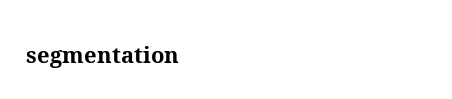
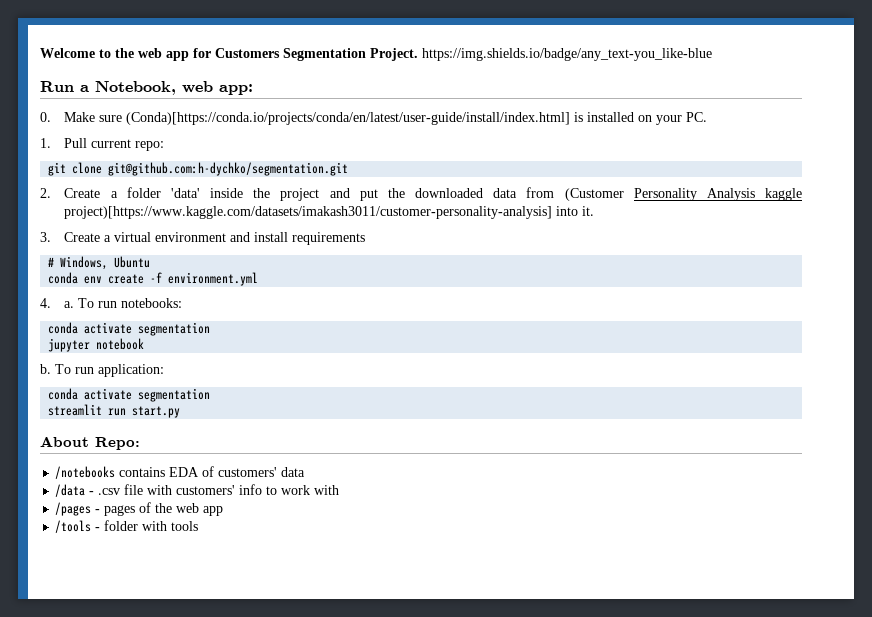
- segmentation
+ Welcome to the web app for Customers Segmentation Project. https://img.shields.io/badge/any_text-you_like-blue
+ Run a Notebook, web app:
+ 0. Make sure (Conda)[https://conda.io/projects/conda/en/latest/user-guide/install/index.html] is installed on your PC.
+ 1. Pull current repo:
+ git clone git@github.com:h-dychko/segmentation.git
+ 2. Create a folder 'data' inside the project and put the downloaded data from (Customer Personality Analysis kaggle project)[https://www.kaggle.com/datasets/imakash3011/customer-personality-analysis] into it.
+ 3. Create a virtual environment and install requirements
+ # Windows, Ubuntu
+ conda env create -f environment.yml
+ 4. a. To run notebooks:
+ conda activate segmentation
+ jupyter notebook
+ b. To run application:
+ conda activate segmentation
+ streamlit run start.py
+ About Repo:
+ /notebooks contains EDA of customers' data
+ /data - .csv file with customers' info to work with
+ /pages - pages of the web app
+ /tools - folder with tools

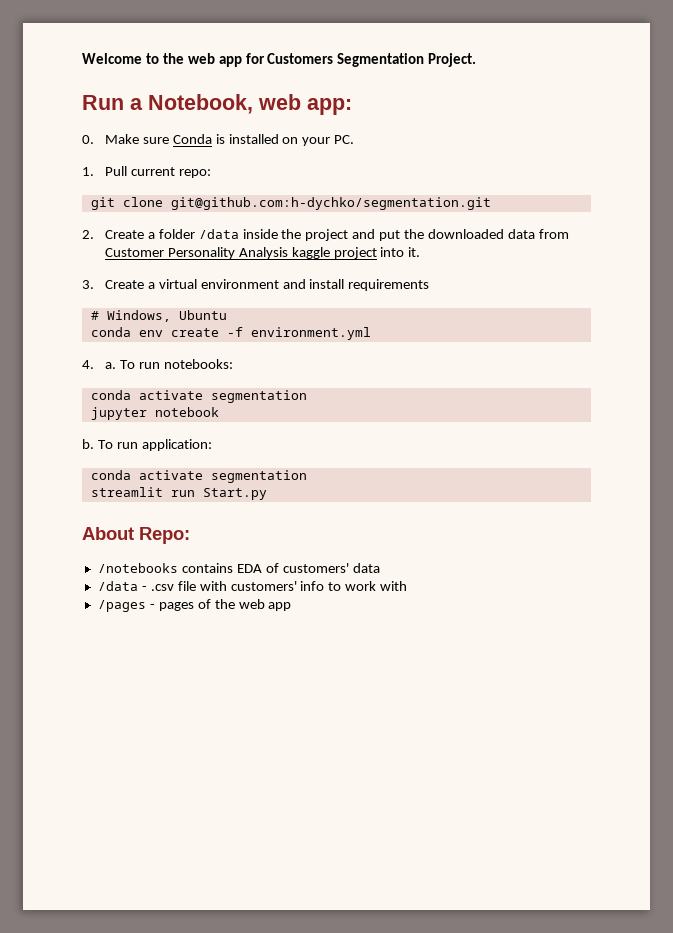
- Welcome to the web app for Customers Segmentation Project. https://img.shields.io/badge/any_text-you_like-blue
+ Welcome to the web app for Customers Segmentation Project.
- 0. Make sure (Conda)[https://conda.io/projects/conda/en/latest/user-guide/install/index.html] is installed on your PC.
+ 0. Make sure Conda is installed on your PC.
- 2. Create a folder 'data' inside the project and put the downloaded data from (Customer Personality Analysis kaggle project)[https://www.kaggle.com/datasets/imakash3011/customer-personality-analysis] into it.
+ 2. Create a folder /data inside the project and put the downloaded data from Customer Personality Analysis kaggle project into it.
- streamlit run start.py
+ streamlit run Start.py
- /tools - folder with tools

